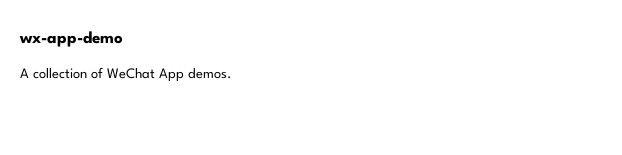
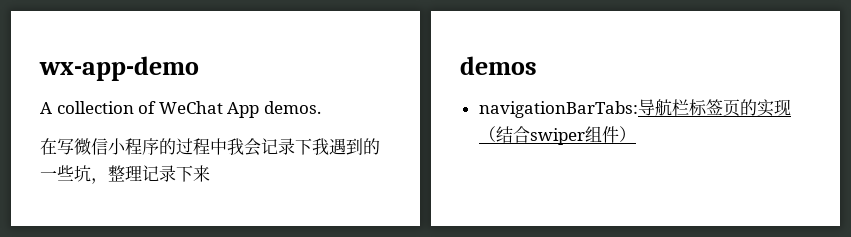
+ 在写微信小程序的过程中我会记录下我遇到的一些坑，整理记录下来
+ demos
+ navigationBarTabs:导航栏标签页的实现（结合swiper组件）

